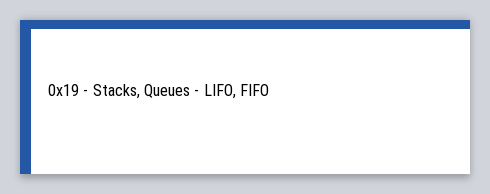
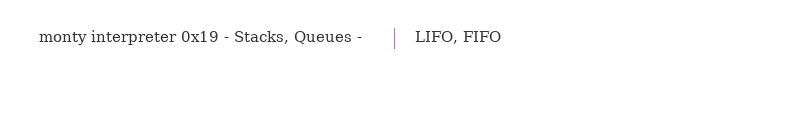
- 0x19 - Stacks, Queues - LIFO, FIFO
+ monty interpreter 0x19 - Stacks, Queues - LIFO, FIFO

